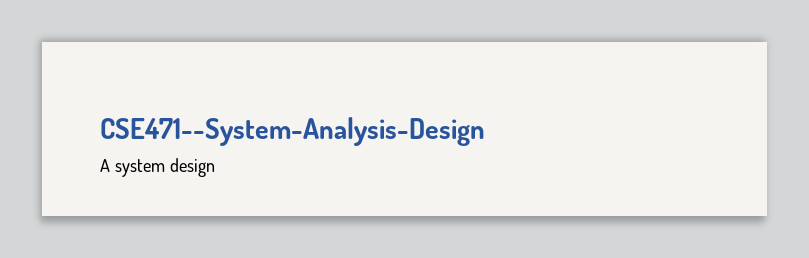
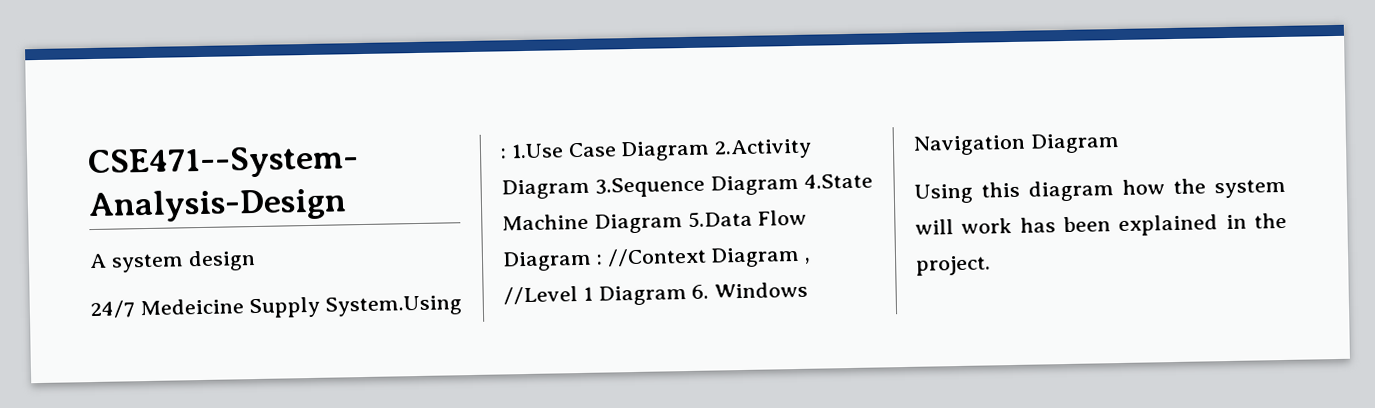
+ 24/7 Medeicine Supply System.Using : 1.Use Case Diagram 2.Activity Diagram 3.Sequence Diagram 4.State Machine Diagram 5.Data Flow Diagram : //Context Diagram , //Level 1 Diagram 6. Windows Navigation Diagram
+ Using this diagram how the system will work has been explained in the project.

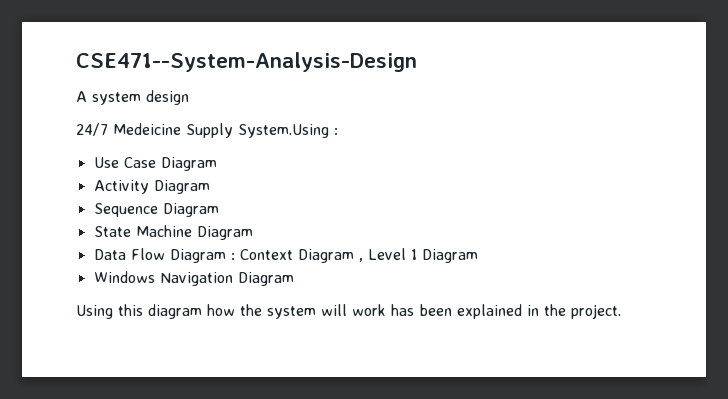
- 24/7 Medeicine Supply System.Using : 1.Use Case Diagram 2.Activity Diagram 3.Sequence Diagram 4.State Machine Diagram 5.Data Flow Diagram : //Context Diagram , //Level 1 Diagram 6. Windows Navigation Diagram
+ 24/7 Medeicine Supply System.Using :
+ Use Case Diagram
+ Activity Diagram
+ Sequence Diagram
+ State Machine Diagram
+ Data Flow Diagram : Context Diagram , Level 1 Diagram
+ Windows Navigation Diagram

